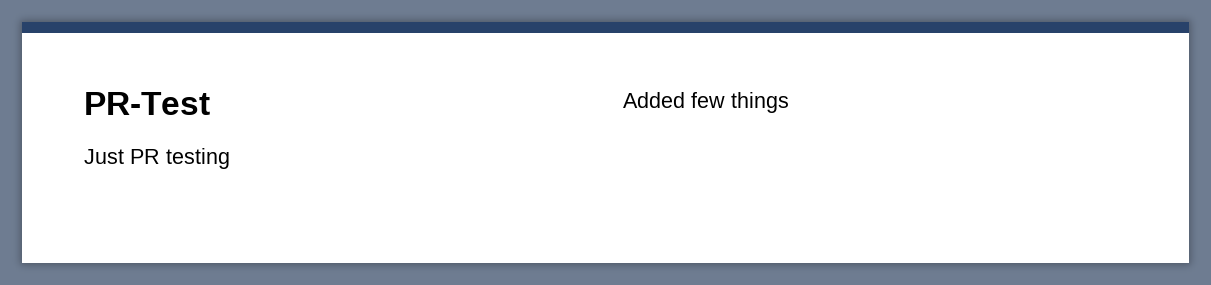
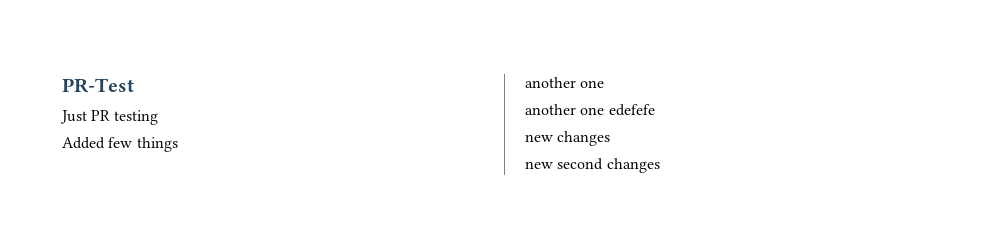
  Added few things
+ another one
+ another one edefefe
+ new changes
+ new second changes

